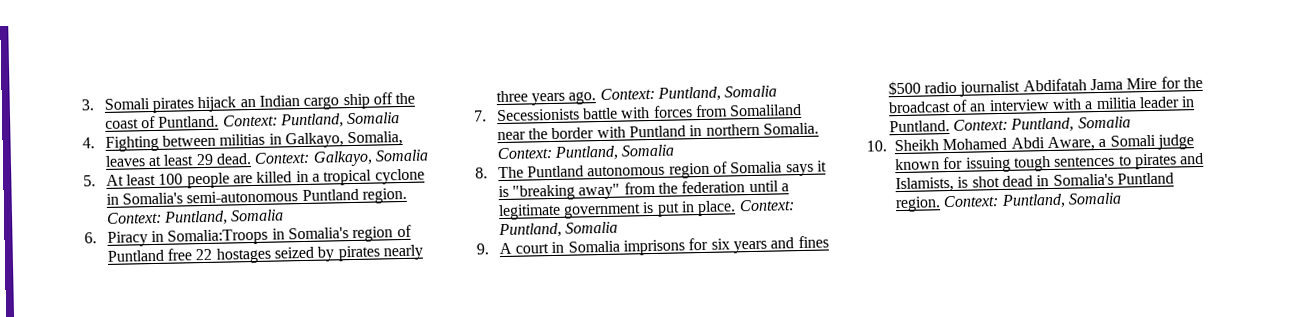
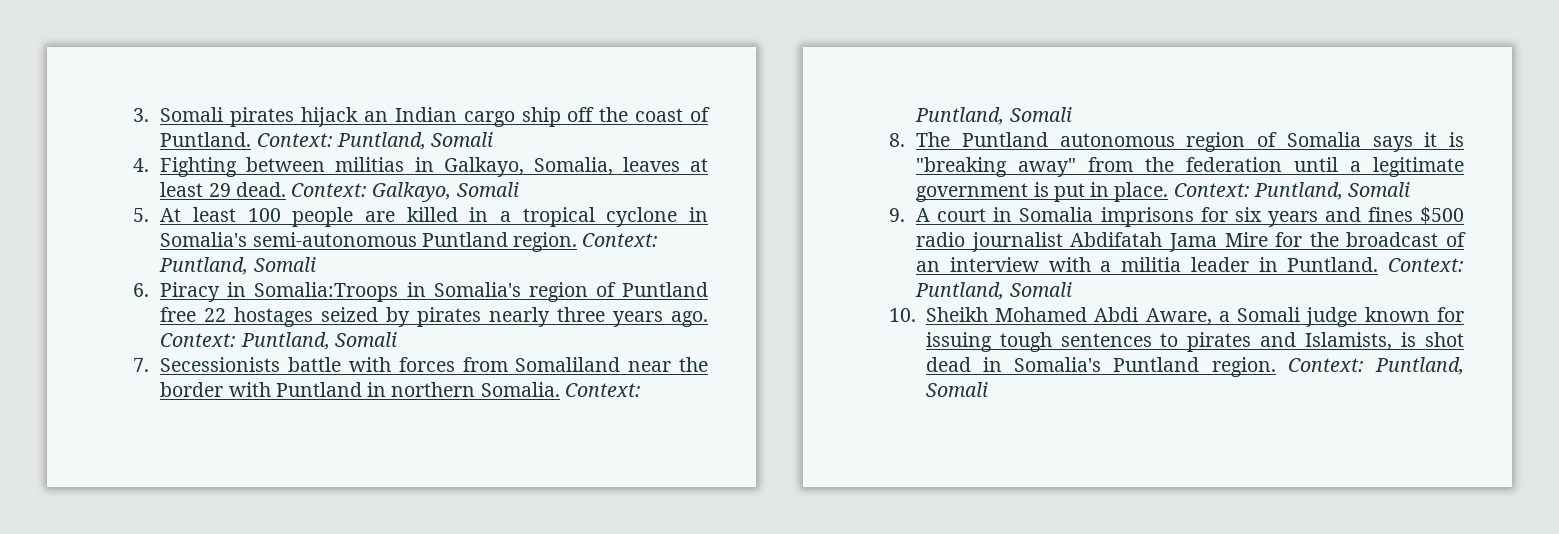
- 3. Somali pirates hijack an Indian cargo ship off the coast of Puntland. Context: Puntland, Somalia
+ 3. Somali pirates hijack an Indian cargo ship off the coast of Puntland. Context: Puntland, Somali
- Context: Galkayo, Somalia
+ Context: Galkayo, Somali
- 5. At least 100 people are killed in a tropical cyclone in Somalia's semi-autonomous Puntland region. Context: Puntland, Somalia
+ 5. At least 100 people are killed in a tropical cyclone in Somalia's semi-autonomous Puntland region. Context: Puntland, Somali
- 6. Piracy in Somalia:Troops in Somalia's region of Puntland free 22 hostages seized by pirates nearly three years ago. Context: Puntland, Somalia
+ 6. Piracy in Somalia:Troops in Somalia's region of Puntland free 22 hostages seized by pirates nearly three years ago. Context: Puntland, Somali
- 7. Secessionists battle with forces from Somaliland near the border with Puntland in northern Somalia. Context: Puntland, Somalia
+ 7. Secessionists battle with forces from Somaliland near the border with Puntland in northern Somalia. Context: Puntland, Somali
- 8. The Puntland autonomous region of Somalia says it is "breaking away" from the federation until a legitimate government is put in place. Context: Puntland, Somalia
+ 8. The Puntland autonomous region of Somalia says it is "breaking away" from the federation until a legitimate government is put in place. Context: Puntland, Somali
- 9. A court in Somalia imprisons for six years and fines $500 radio journalist Abdifatah Jama Mire for the broadcast of an interview with a militia leader in Puntland. Context: Puntland, Somalia
+ 9. A court in Somalia imprisons for six years and fines $500 radio journalist Abdifatah Jama Mire for the broadcast of an interview with a militia leader in Puntland. Context: Puntland, Somali
- 10. Sheikh Mohamed Abdi Aware, a Somali judge known for issuing tough sentences to pirates and Islamists, is shot dead in Somalia's Puntland region. Context: Puntland, Somalia
+ 10. Sheikh Mohamed Abdi Aware, a Somali judge known for issuing tough sentences to pirates and Islamists, is shot dead in Somalia's Puntland region. Context: Puntland, Somali

